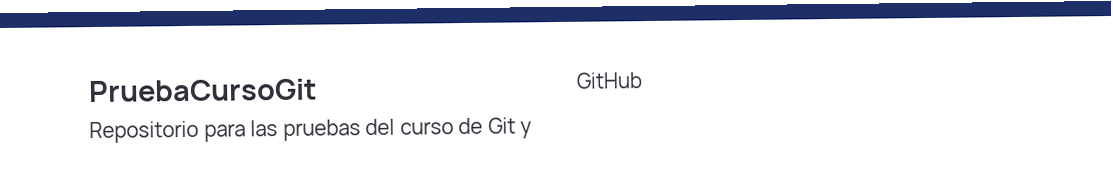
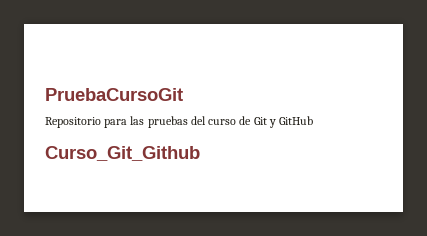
+ Curso_Git_Github

